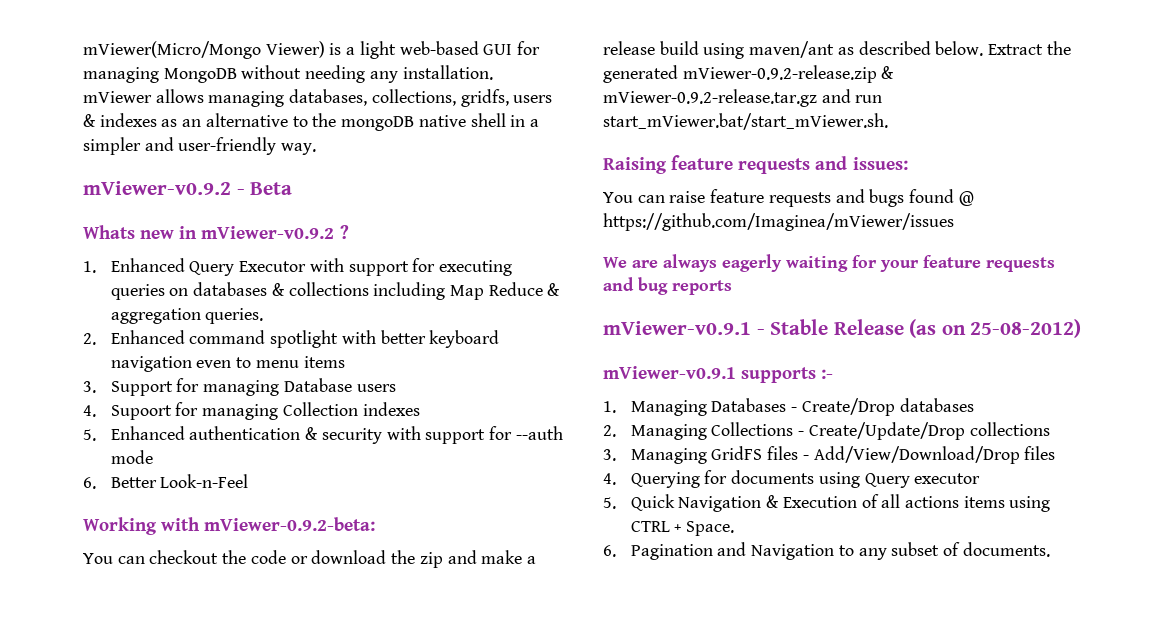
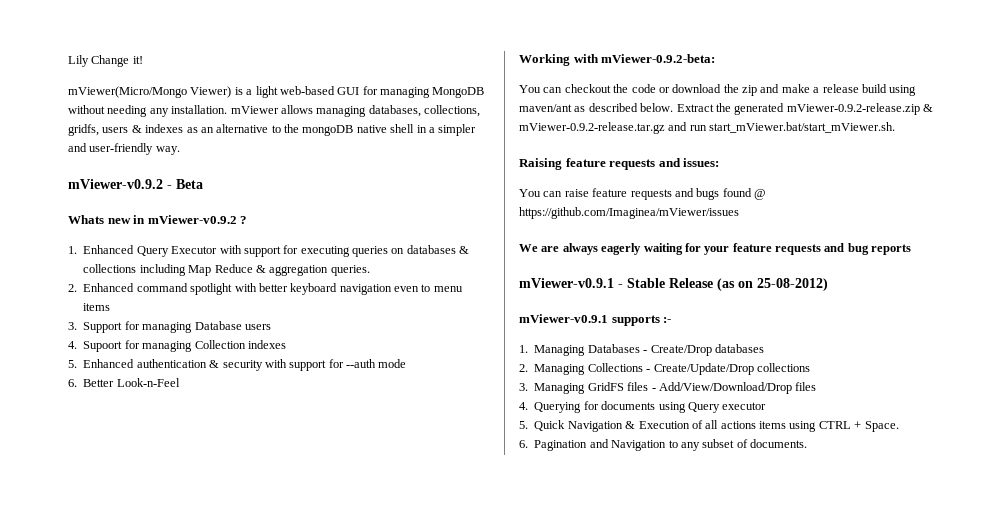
+ Lily Change it!

